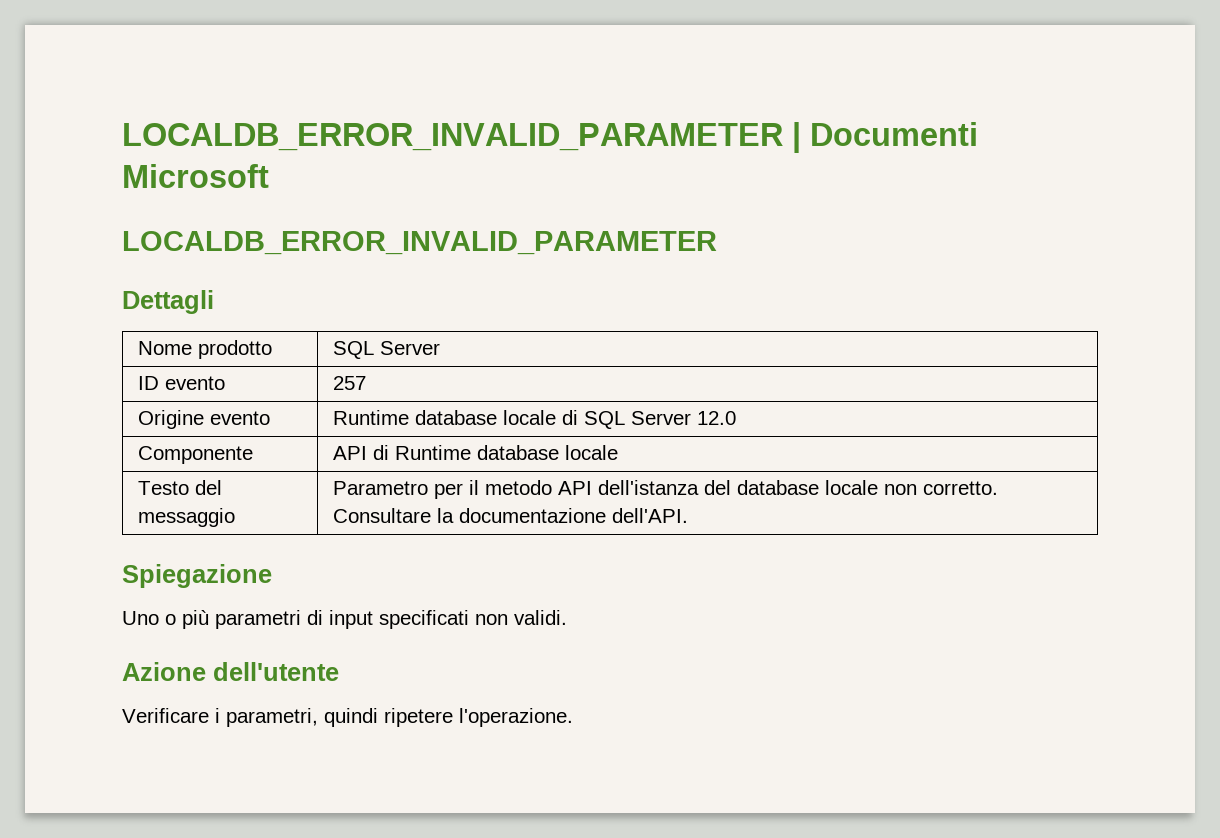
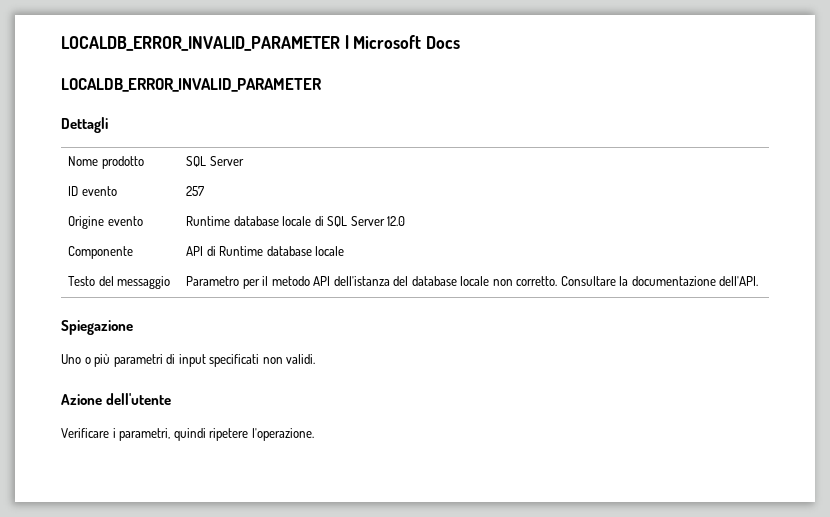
- LOCALDB_ERROR_INVALID_PARAMETER | Documenti Microsoft
+ LOCALDB_ERROR_INVALID_PARAMETER | Microsoft Docs

